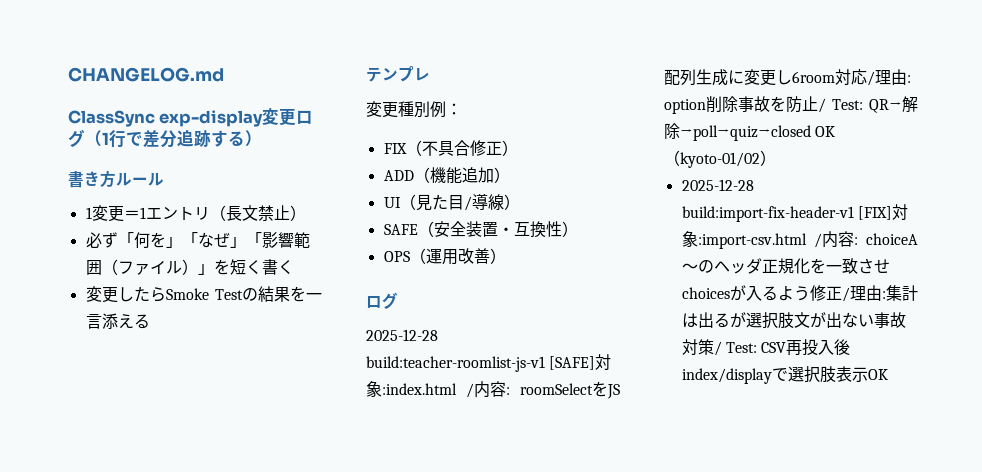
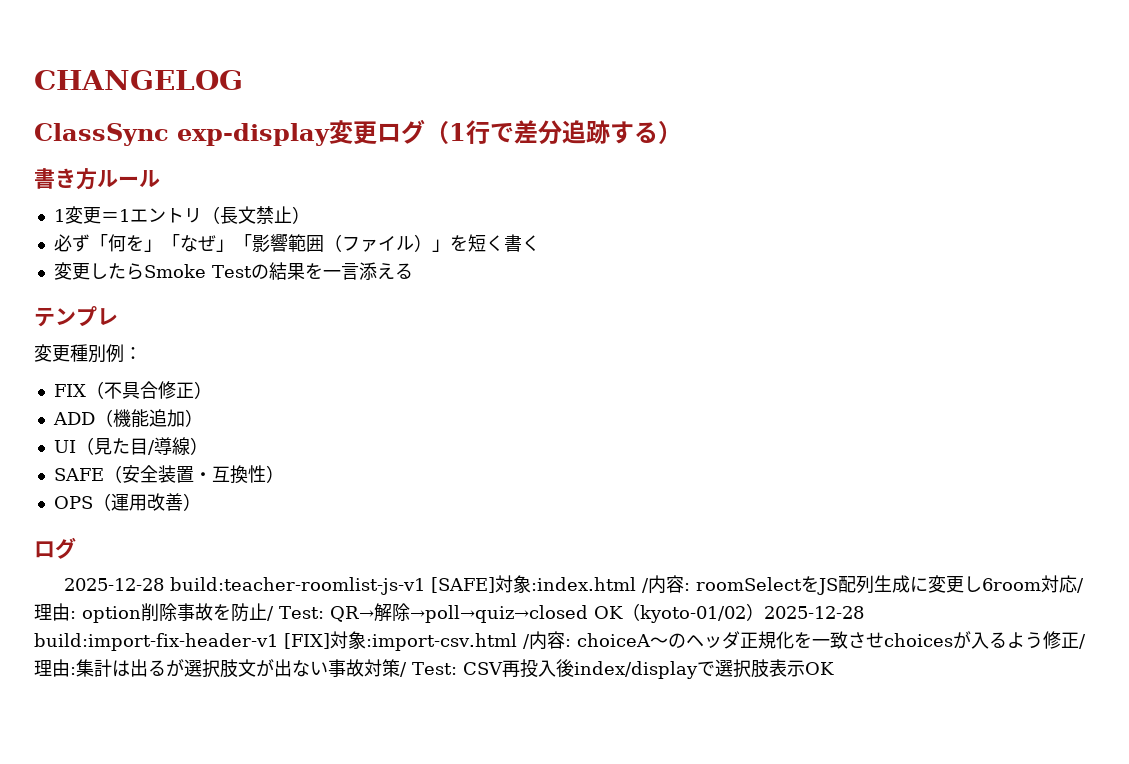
- CHANGELOG.md
+ CHANGELOG
- QR→解除→poll→quiz→closed OK（kyoto-01/02）
- 2025-12-28 build:import-fix-header-v1 [FIX]対象:import-csv.html /内容:
+ QR→解除→poll→quiz→closed OK（kyoto-01/02）2025-12-28 build:import-fix-header-v1 [FIX]対象:import-csv.html /内容:

